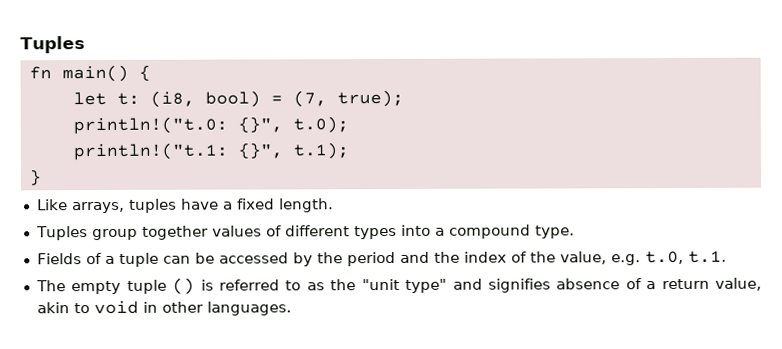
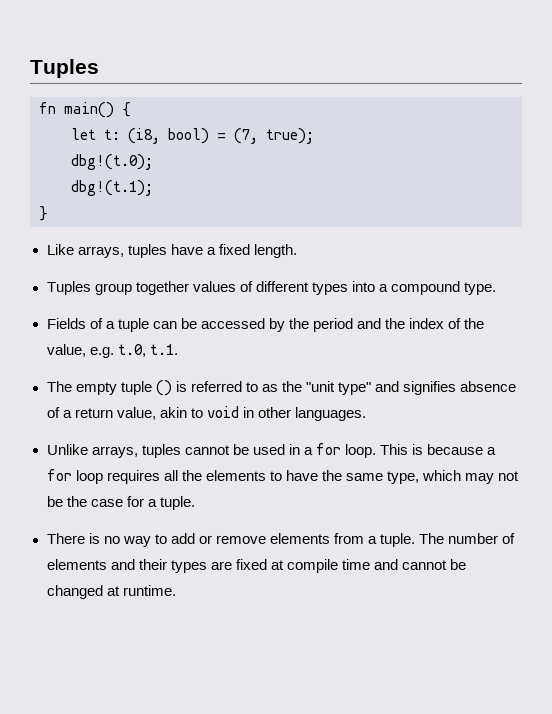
- println!("t.0: {}", t.0);
- println!("t.1: {}", t.1);
+ dbg!(t.0);
+ dbg!(t.1);
+ Unlike arrays, tuples cannot be used in a for loop. This is because a for loop requires all the elements to have the same type, which may not be the case for a tuple.
+ There is no way to add or remove elements from a tuple. The number of elements and their types are fixed at compile time and cannot be changed at runtime.

